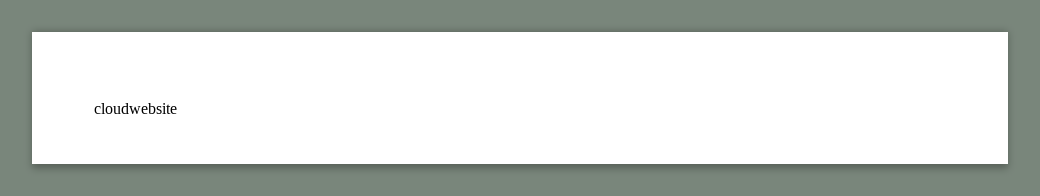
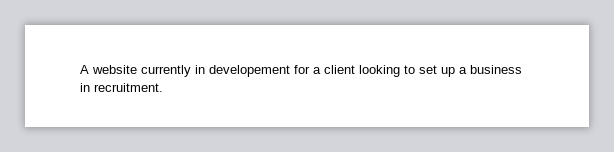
- cloudwebsite
+ A website currently in developement for a client looking to set up a business in recruitment.

